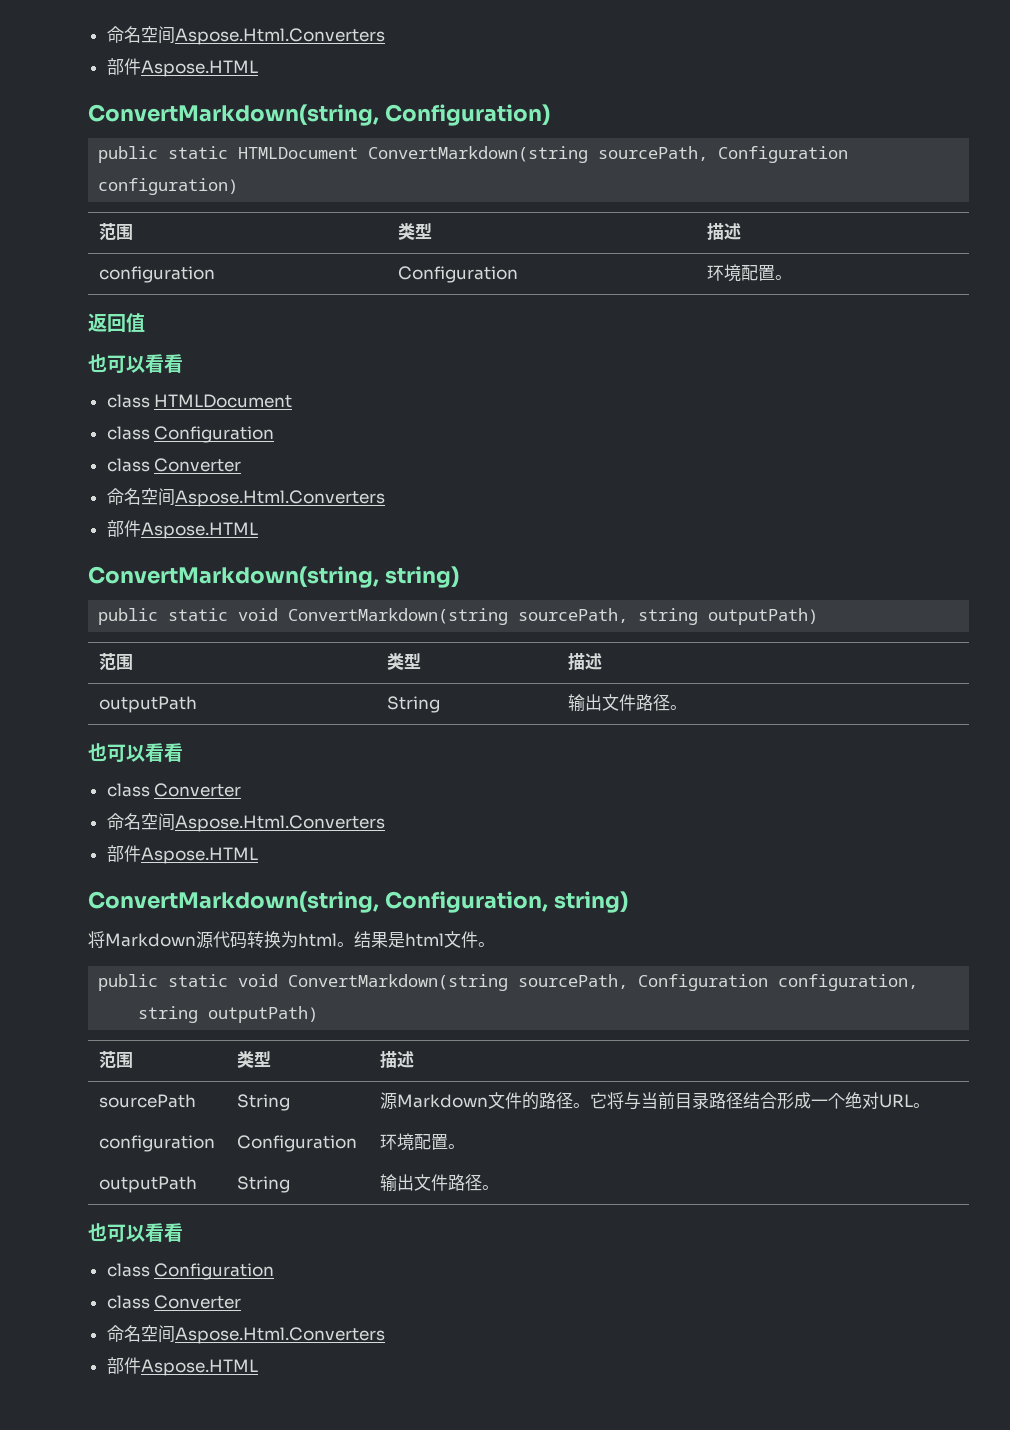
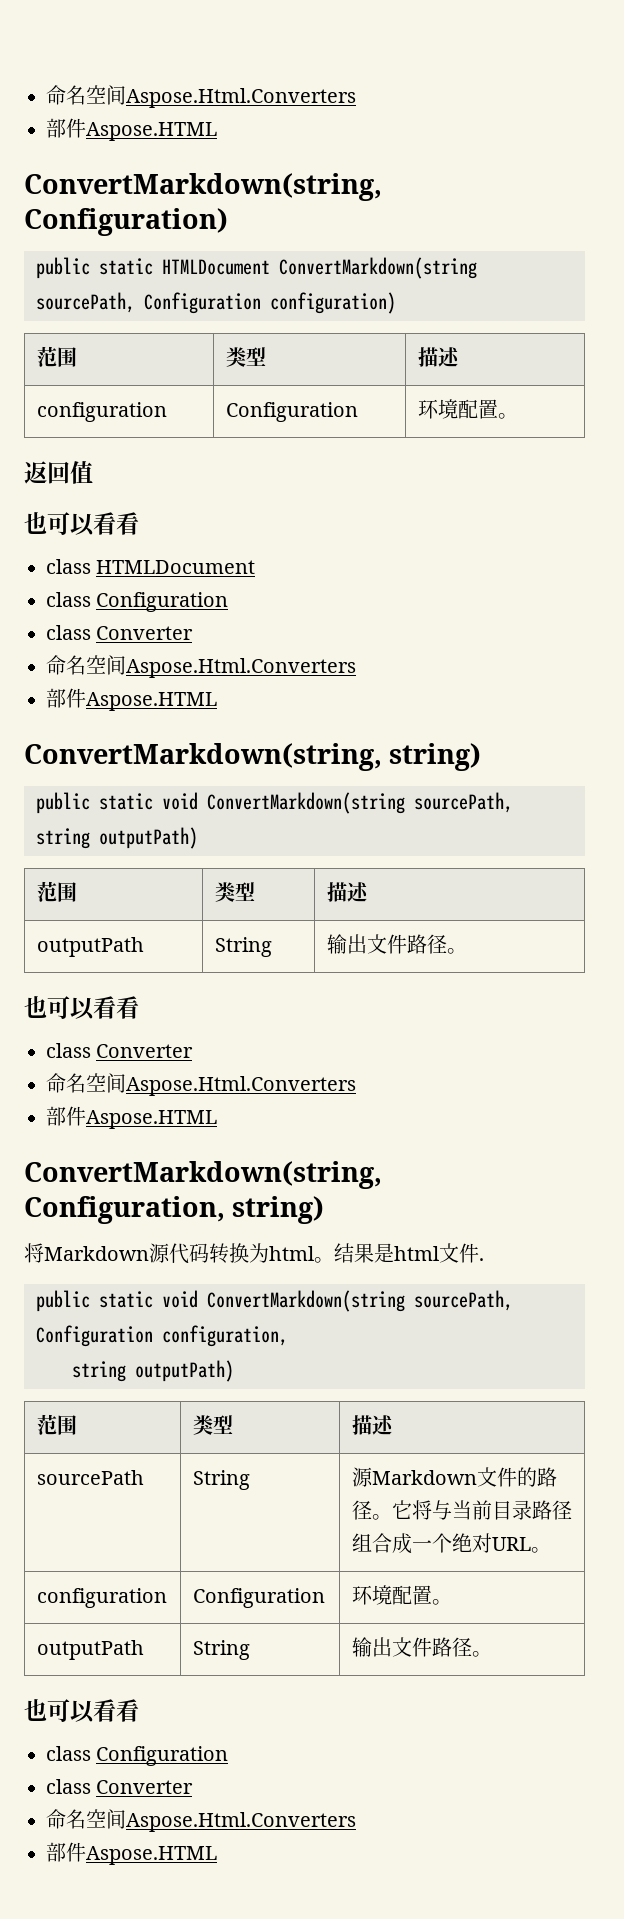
- 结果是html文件。
+ 结果是html文件.
- sourcePath | String | 源Markdown文件的路径。它将与当前目录路径结合形成一个绝对URL。
+ sourcePath | String | 源Markdown文件的路径。它将与当前目录路径组合成一个绝对URL。

